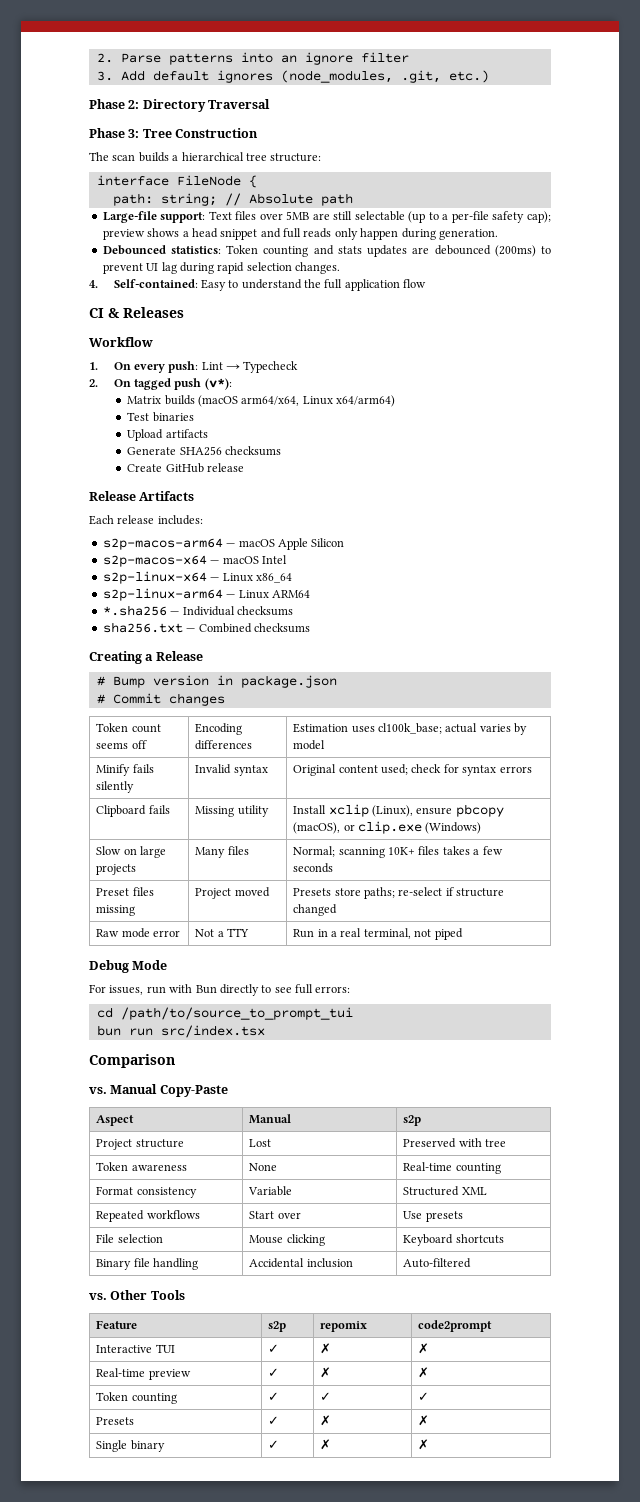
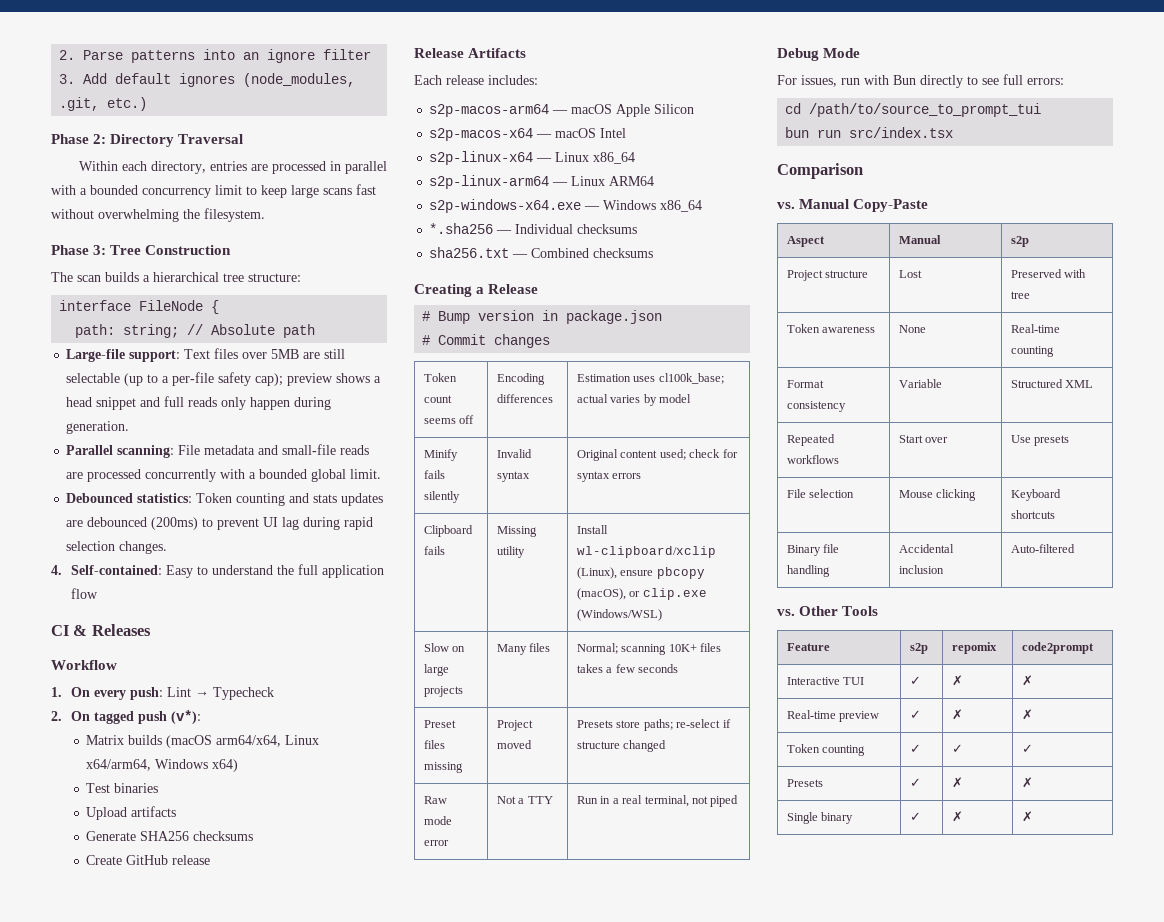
+ Within each directory, entries are processed in parallel with a bounded concurrency limit to keep large scans fast without overwhelming the filesystem.
+ Parallel scanning: File metadata and small-file reads are processed concurrently with a bounded global limit.
- Matrix builds (macOS arm64/x64, Linux x64/arm64)
+ Matrix builds (macOS arm64/x64, Linux x64/arm64, Windows x64)
+ s2p-windows-x64.exe — Windows x86_64
- Clipboard fails | Missing utility | Install xclip (Linux), ensure pbcopy (macOS), or clip.exe (Windows)
+ Clipboard fails | Missing utility | Install wl-clipboard/xclip (Linux), ensure pbcopy (macOS), or clip.exe (Windows/WSL)

